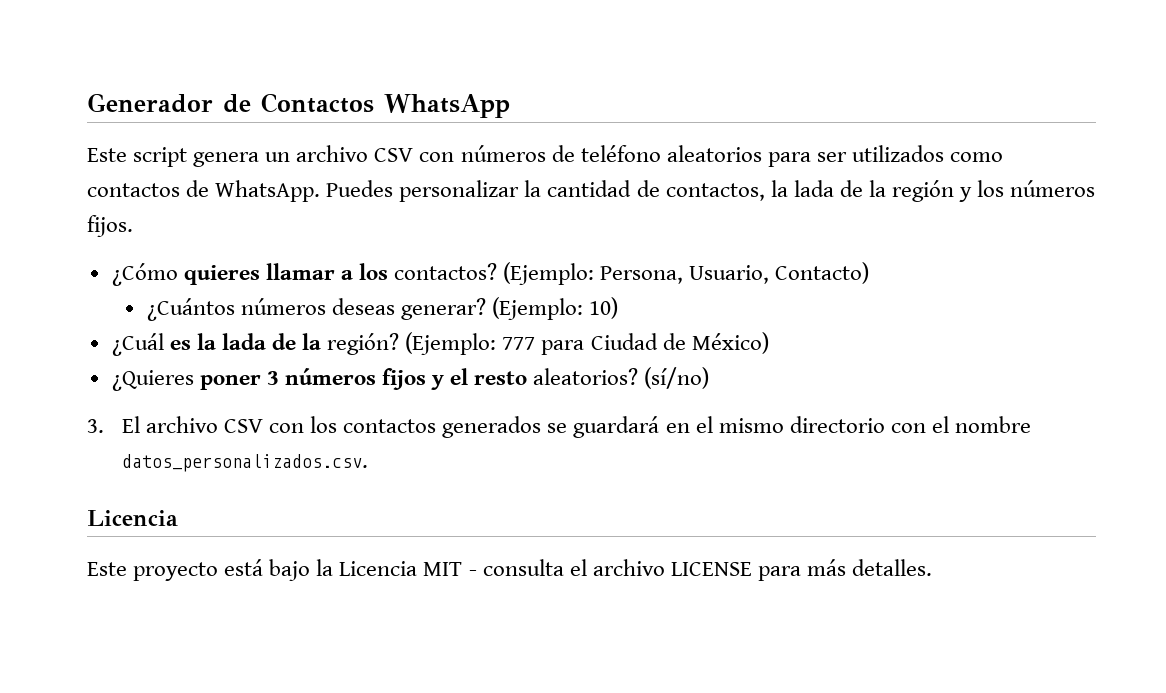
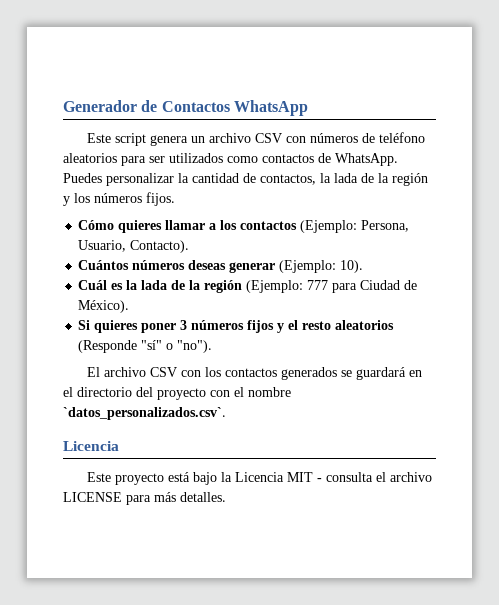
- ¿Cómo quieres llamar a los contactos? (Ejemplo: Persona, Usuario, Contacto)
- ¿Cuántos números deseas generar? (Ejemplo: 10)
- ¿Cuál es la lada de la región? (Ejemplo: 777 para Ciudad de México)
- ¿Quieres poner 3 números fijos y el resto aleatorios? (sí/no)
- 3. El archivo CSV con los contactos generados se guardará en el mismo directorio con el nombre datos_personalizados.csv.
+ Cómo quieres llamar a los contactos (Ejemplo: Persona, Usuario, Contacto).
+ Cuántos números deseas generar (Ejemplo: 10).
+ Cuál es la lada de la región (Ejemplo: 777 para Ciudad de México).
+ Si quieres poner 3 números fijos y el resto aleatorios (Responde "sí" o "no").
+ El archivo CSV con los contactos generados se guardará en el directorio del proyecto con el nombre `datos_personalizados.csv`.

